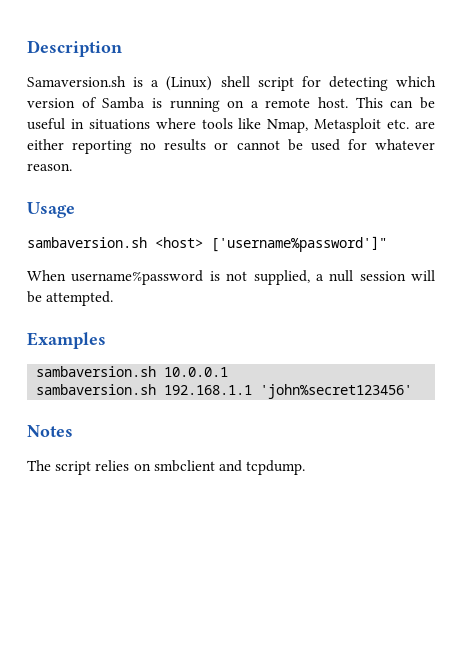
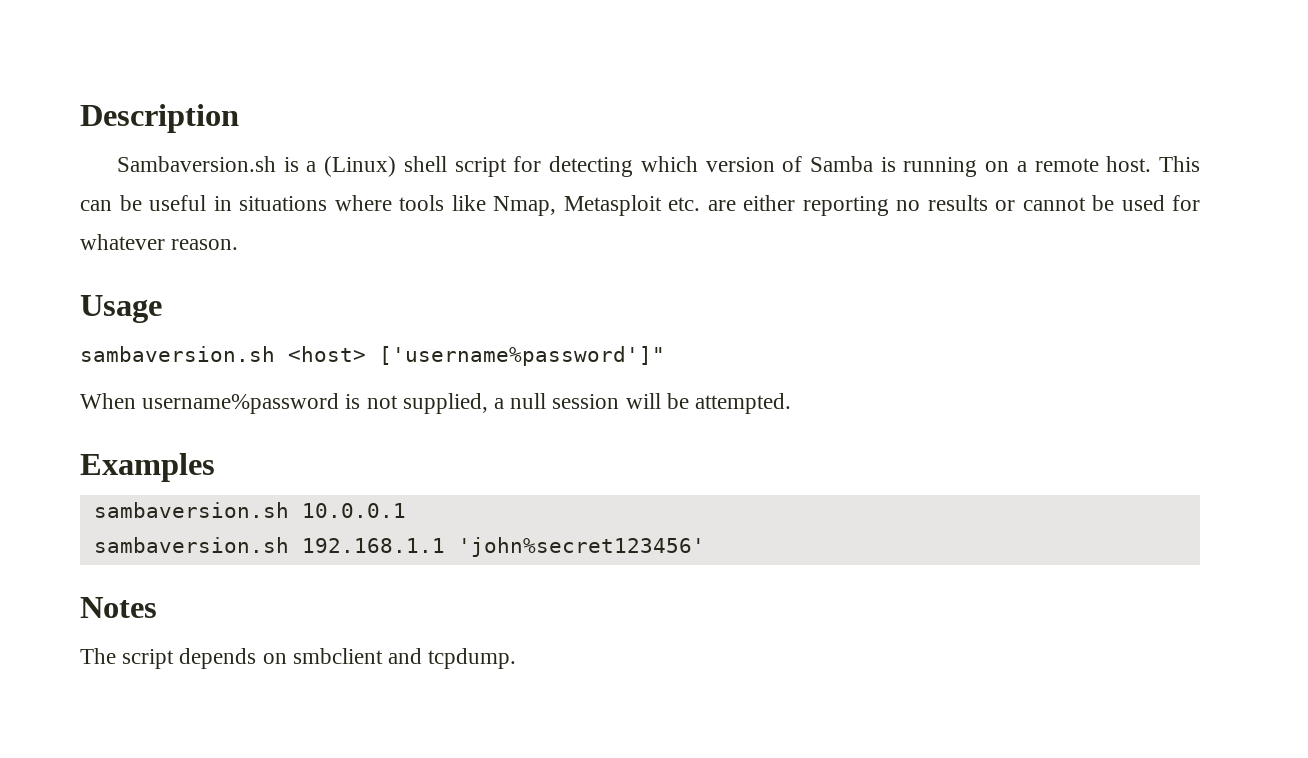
- Samaversion.sh is a (Linux) shell script for detecting which version of Samba is running on a remote host.
+ Sambaversion.sh is a (Linux) shell script for detecting which version of Samba is running on a remote host.
- The script relies on smbclient and tcpdump.
+ The script depends on smbclient and tcpdump.

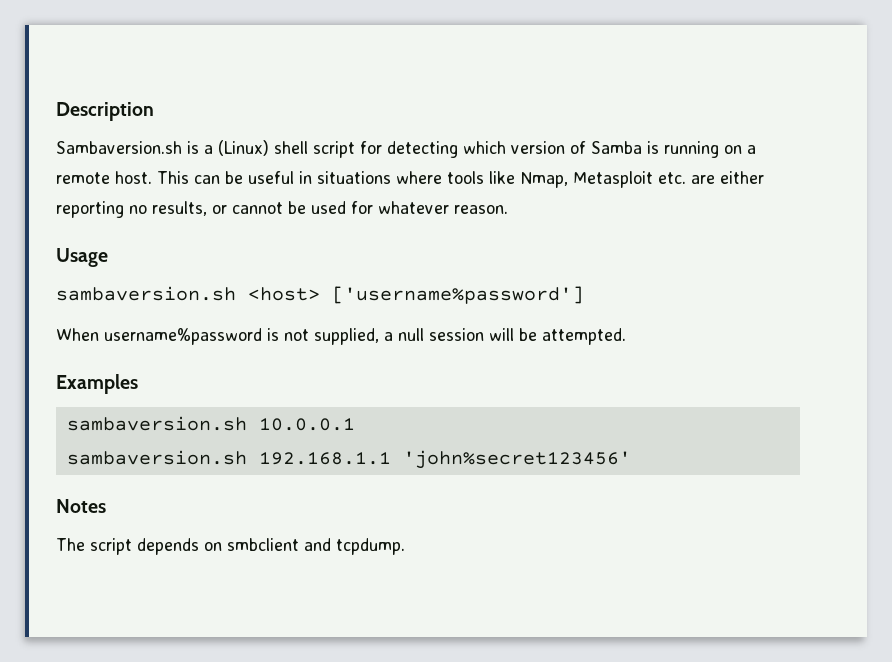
- This can be useful in situations where tools like Nmap, Metasploit etc. are either reporting no results or cannot be used for whatever reason.
+ This can be useful in situations where tools like Nmap, Metasploit etc. are either reporting no results, or cannot be used for whatever reason.
- sambaversion.sh <host> ['username%password']"
+ sambaversion.sh <host> ['username%password']

